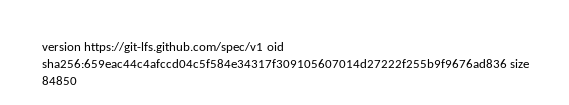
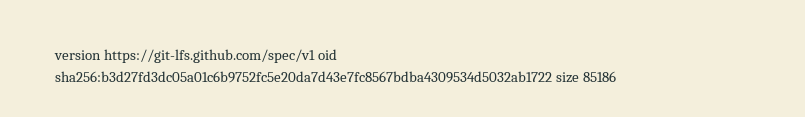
- version https://git-lfs.github.com/spec/v1 oid sha256:659eac44c4afccd04c5f584e34317f309105607014d27222f255b9f9676ad836 size 84850
+ version https://git-lfs.github.com/spec/v1 oid sha256:b3d27fd3dc05a01c6b9752fc5e20da7d43e7fc8567bdba4309534d5032ab1722 size 85186

